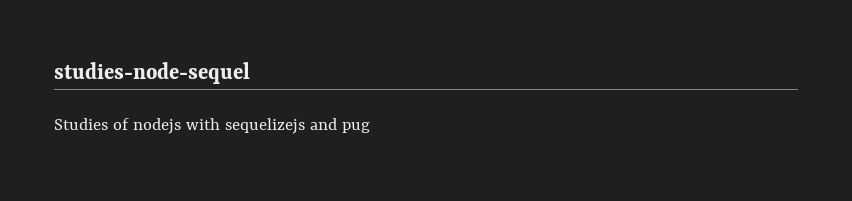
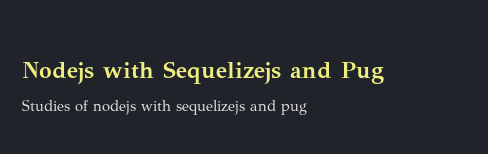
- studies-node-sequel
+ Nodejs with Sequelizejs and Pug

